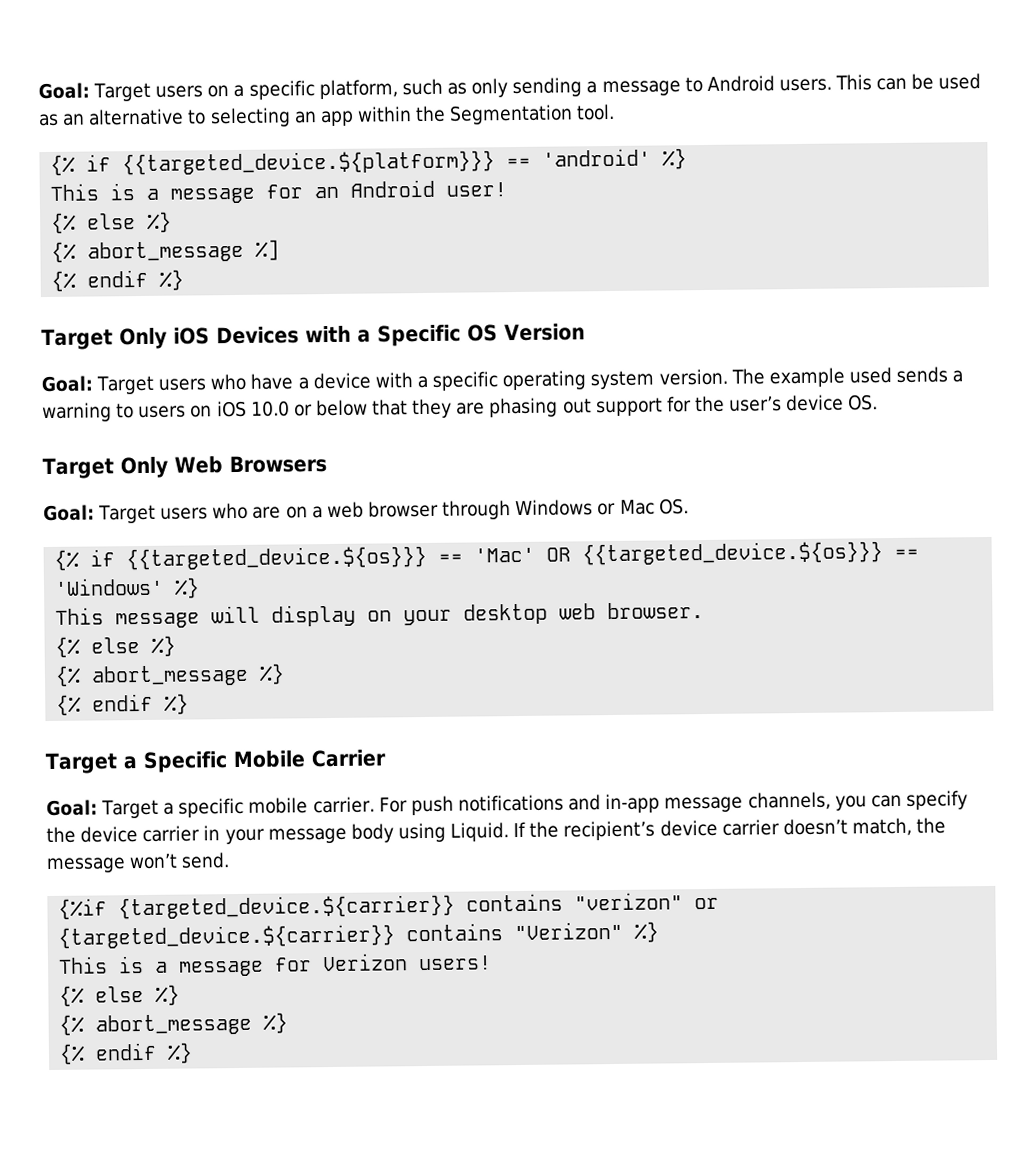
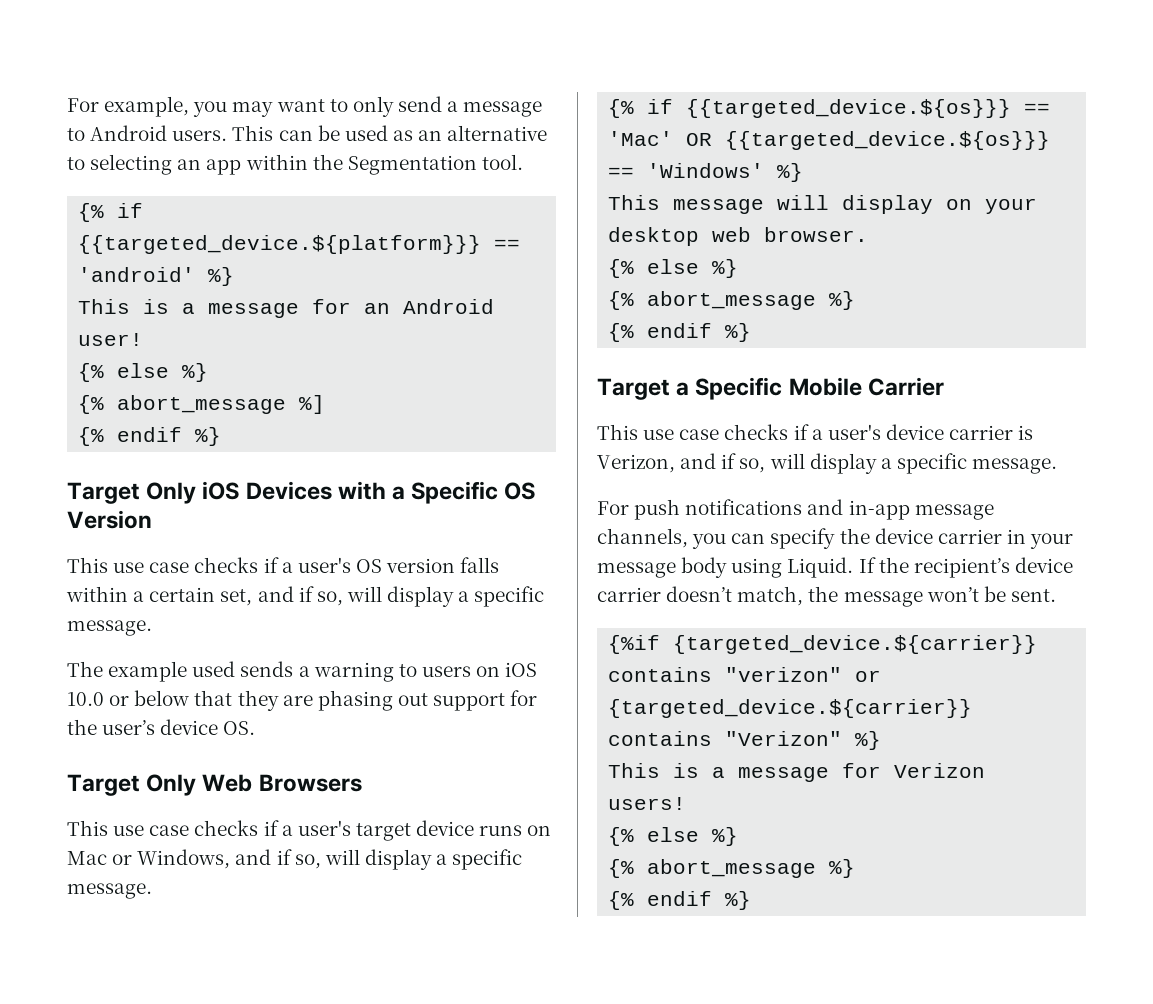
- Goal: Target users on a specific platform, such as only sending a message to Android users.
+ For example, you may want to only send a message to Android users.
- Goal: Target users who have a device with a specific operating system version. The example used sends a warning to users on iOS 10.0 or below that they are phasing out support for the user’s device OS.
+ This use case checks if a user's OS version falls within a certain set, and if so, will display a specific message.
+ The example used sends a warning to users on iOS 10.0 or below that they are phasing out support for the user’s device OS.
- Goal: Target users who are on a web browser through Windows or Mac OS.
+ This use case checks if a user's target device runs on Mac or Windows, and if so, will display a specific message.
- Goal: Target a specific mobile carrier. For push notifications and in-app message channels, you can specify the device carrier in your message body using Liquid.
+ This use case checks if a user's device carrier is Verizon, and if so, will display a specific message.
+ For push notifications and in-app message channels, you can specify the device carrier in your message body using Liquid.
- If the recipient’s device carrier doesn’t match, the message won’t send.
+ If the recipient’s device carrier doesn’t match, the message won’t be sent.

